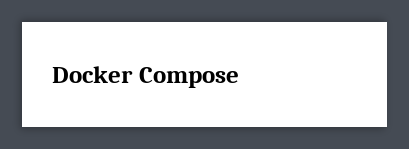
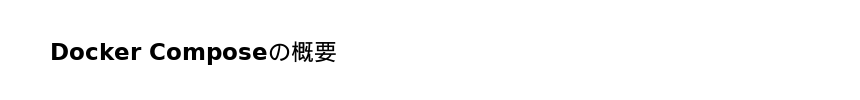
- Docker Compose
+ Docker Composeの概要

